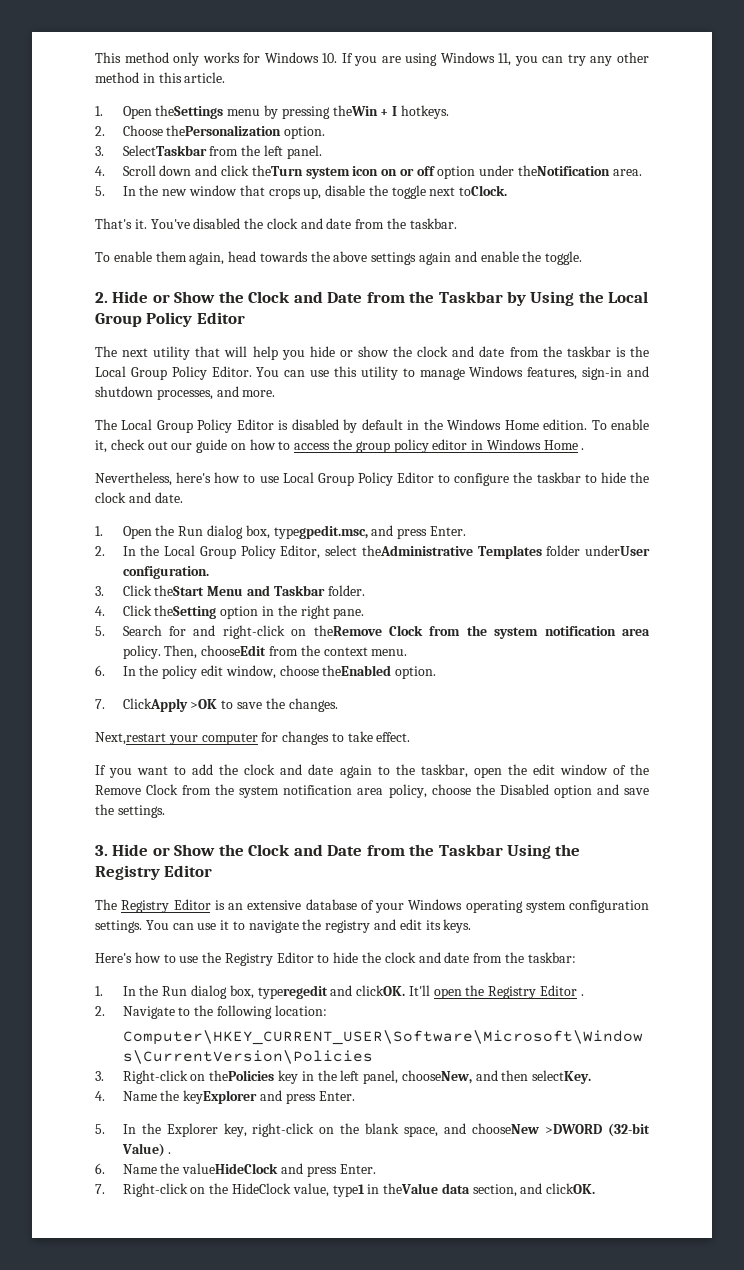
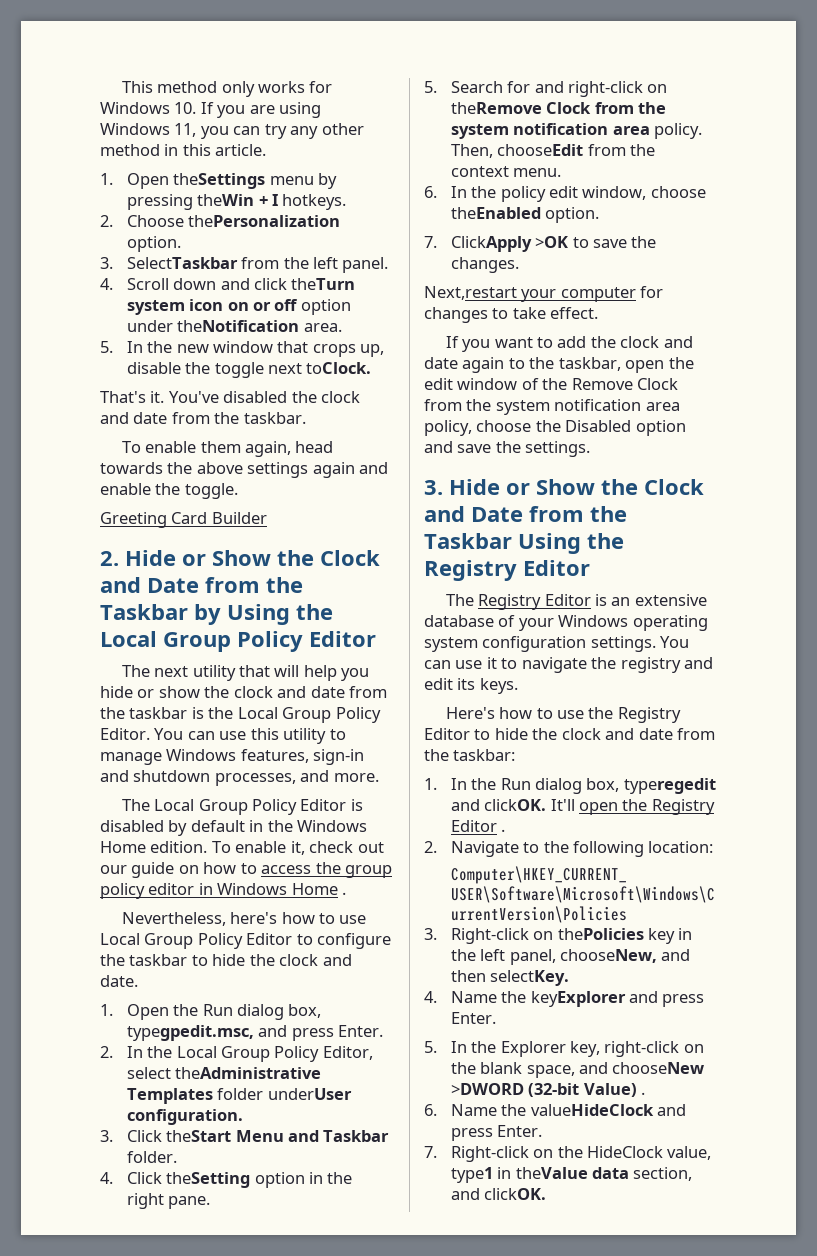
+ Greeting Card Builder

